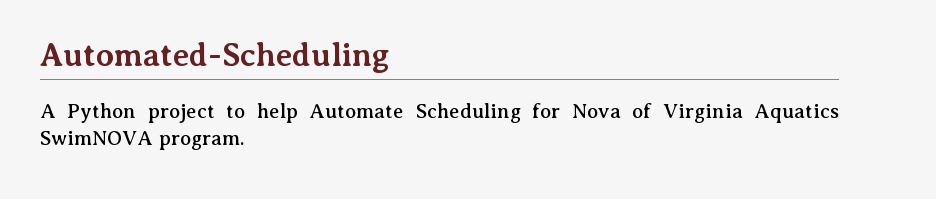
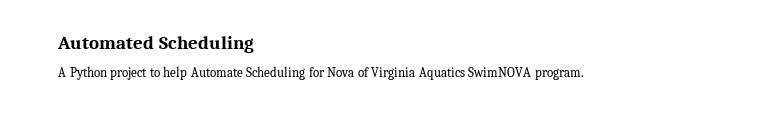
- Automated-Scheduling
+ Automated Scheduling

